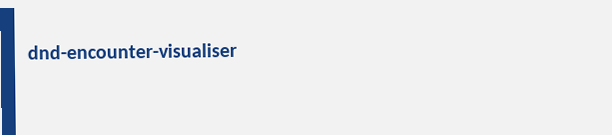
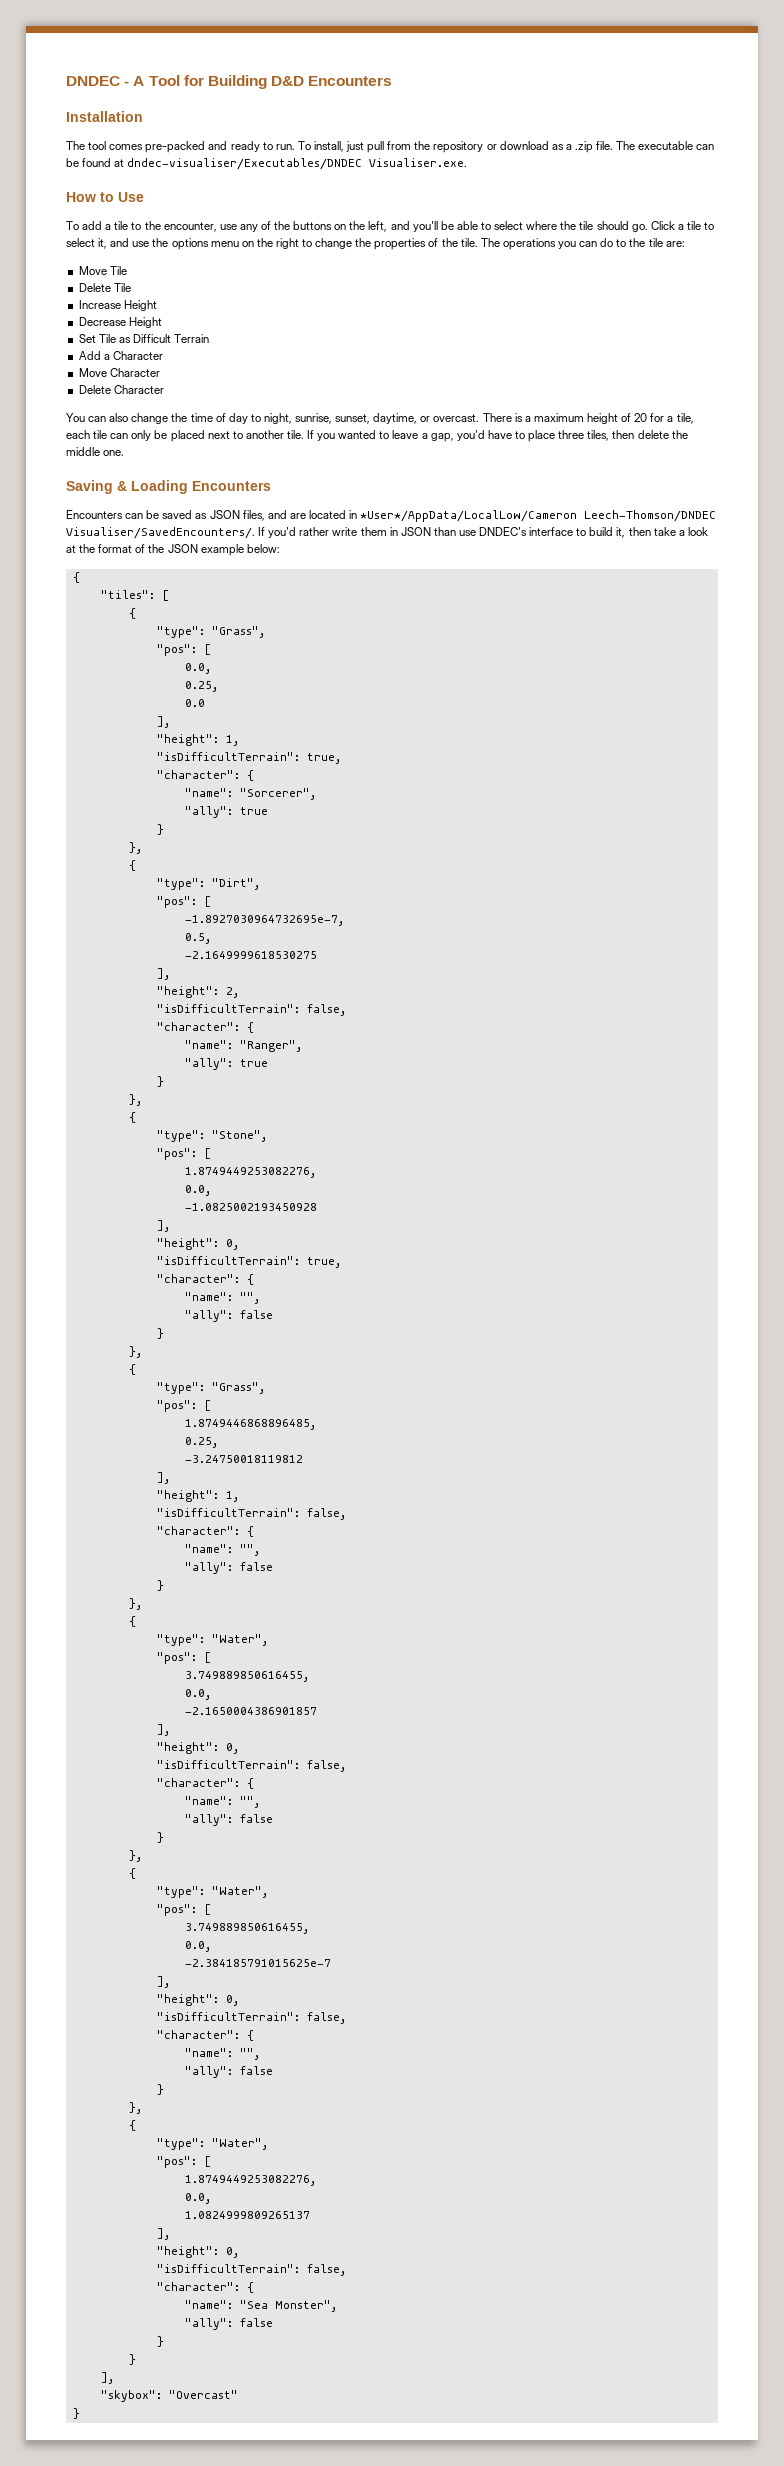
- dnd-encounter-visualiser
+ DNDEC - A Tool for Building D&D Encounters
+ Installation
+ The tool comes pre-packed and ready to run. To install, just pull from the repository or download as a .zip file. The executable can be found at dndec-visualiser/Executables/DNDEC Visualiser.exe.
+ How to Use
+ To add a tile to the encounter, use any of the buttons on the left, and you'll be able to select where the tile should go. Click a tile to select it, and use the options menu on the right to change the properties of the tile. The operations you can do to the tile are:
+ Move Tile
+ Delete Tile
+ Increase Height
+ Decrease Height
+ Set Tile as Difficult Terrain
+ Add a Character
+ Move Character
+ Delete Character
+ You can also change the time of day to night, sunrise, sunset, daytime, or overcast. There is a maximum height of 20 for a tile, each tile can only be placed next to another tile. If you wanted to leave a gap, you'd have to place three tiles, then delete the middle one.
+ Saving & Loading Encounters
+ Encounters can be saved as JSON files, and are located in *User*/AppData/LocalLow/Cameron Leech-Thomson/DNDEC Visualiser/SavedEncounters/. If you'd rather write them in JSON than use DNDEC's interface to build it, then take a look at the format of the JSON example below:
+ {
+ "tiles": [
+ {
+ "type": "Grass",
+ "pos": [
+ 0.0,
+ 0.25,
+ 0.0
+ ],
+ "height": 1,
+ "isDifficultTerrain": true,
+ "character": {
+ "name": "Sorcerer",
+ "ally": true
+ }
+ },
+ {
+ "type": "Dirt",
+ "pos": [
+ -1.8927030964732695e-7,
+ 0.5,
+ -2.1649999618530275
+ ],
+ "height": 2,
+ "isDifficultTerrain": false,
+ "character": {
+ "name": "Ranger",
+ "ally": true
+ }
+ },
+ {
+ "type": "Stone",
+ "pos": [
+ 1.8749449253082276,
+ 0.0,
+ -1.0825002193450928
+ ],
+ "height": 0,
+ "isDifficultTerrain": true,
+ "character": {
+ "name": "",
+ "ally": false
+ }
+ },
+ {
+ "type": "Grass",
+ "pos": [
+ 1.8749446868896485,
+ 0.25,
+ -3.24750018119812
+ ],
+ "height": 1,
+ "isDifficultTerrain": false,
+ "character": {
+ "name": "",
+ "ally": false
+ }
+ },
+ {
+ "type": "Water",
+ "pos": [
+ 3.749889850616455,
+ 0.0,
+ -2.1650004386901857
+ ],
+ "height": 0,
+ "isDifficultTerrain": false,
+ "character": {
+ "name": "",
+ "ally": false
+ }
+ },
+ {
+ "type": "Water",
+ "pos": [
+ 3.749889850616455,
+ 0.0,
+ -2.384185791015625e-7
+ ],
+ "height": 0,
+ "isDifficultTerrain": false,
+ "character": {
+ "name": "",
+ "ally": false
+ }
+ },
+ {
+ "type": "Water",
+ "pos": [
+ 1.8749449253082276,
+ 0.0,
+ 1.0824999809265137
+ ],
+ "height": 0,
+ "isDifficultTerrain": false,
+ "character": {
+ "name": "Sea Monster",
+ "ally": false
+ }
+ }
+ ],
+ "skybox": "Overcast"
+ }

